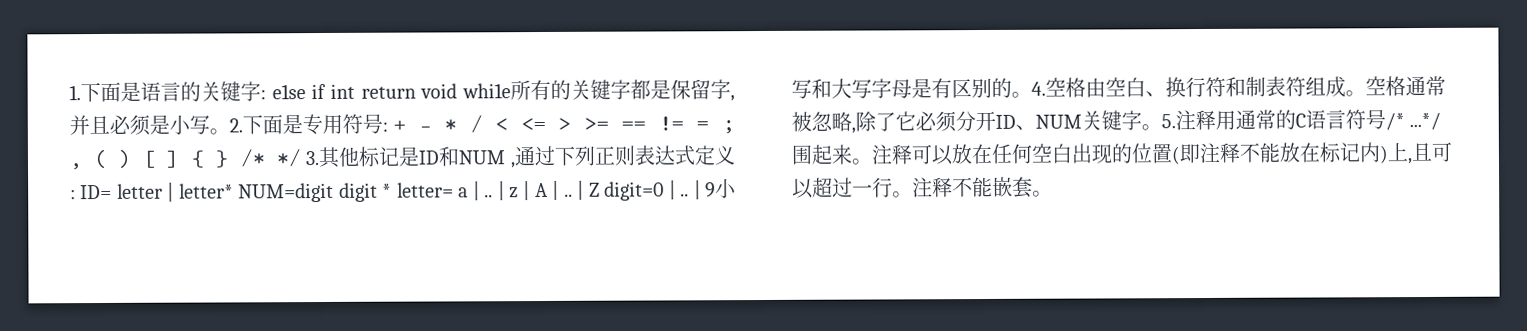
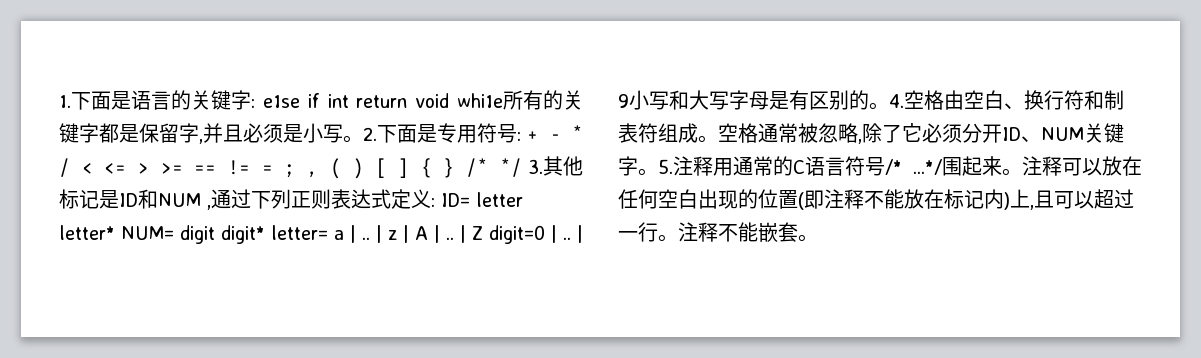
- 2.下面是专用符号: + - * / < <= > >= == != = ; , ( ) [ ] { } /* */ 3.其他标记是ID和NUM ,通过下列正则表达式定义: ID= letter | letter* NUM=digit digit * letter= a | ..
+ 2.下面是专用符号: + - * / < <= > >= == != = ; , ( ) [ ] { } /* */ 3.其他标记是ID和NUM ,通过下列正则表达式定义: ID= letter letter* NUM= digit digit* letter= a | ..

